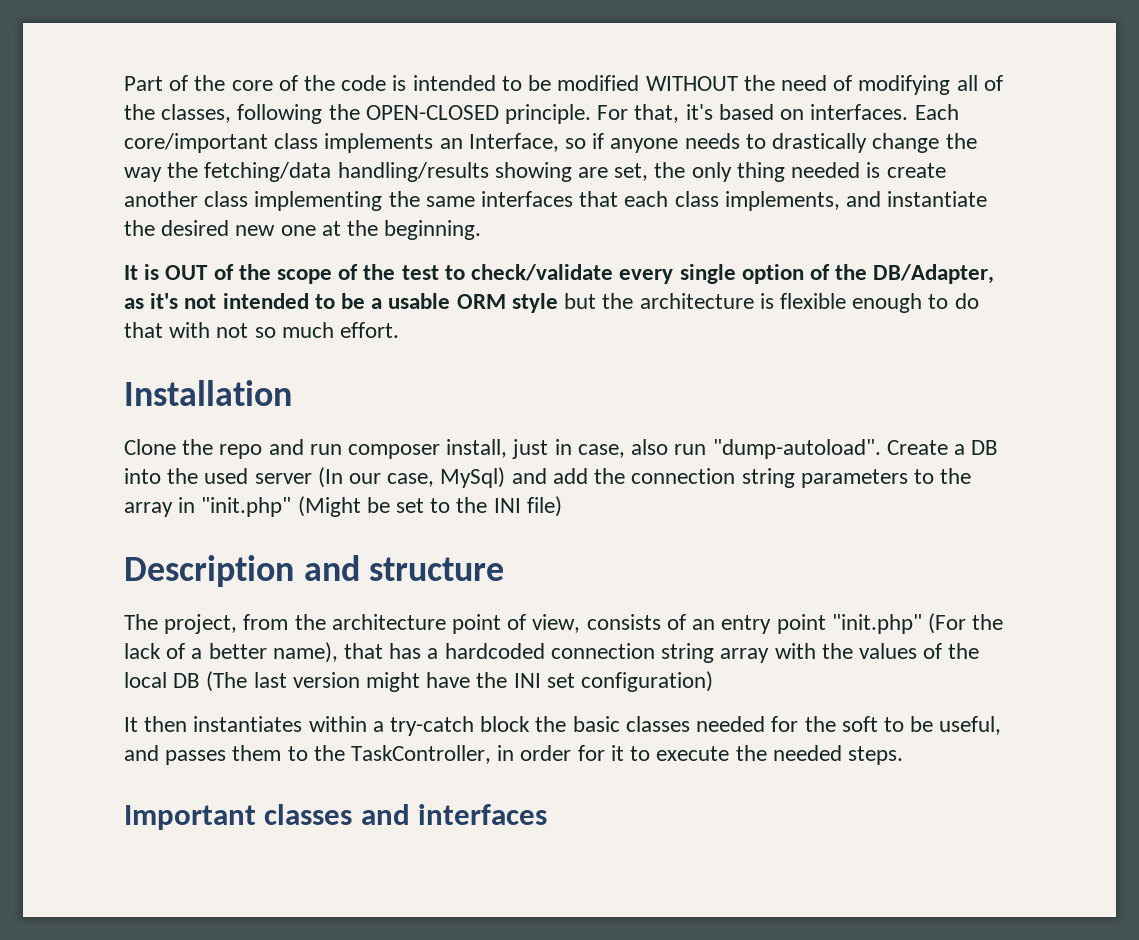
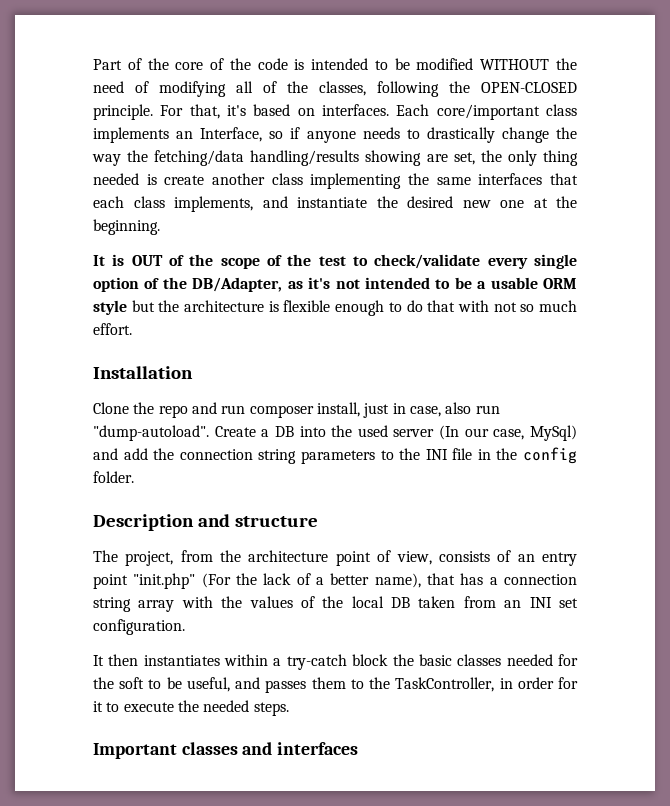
- Create a DB into the used server (In our case, MySql) and add the connection string parameters to the array in "init.php" (Might be set to the INI file)
+ Create a DB into the used server (In our case, MySql) and add the connection string parameters to the INI file in the config folder.
- The project, from the architecture point of view, consists of an entry point "init.php" (For the lack of a better name), that has a hardcoded connection string array with the values of the local DB (The last version might have the INI set configuration)
+ The project, from the architecture point of view, consists of an entry point "init.php" (For the lack of a better name), that has a connection string array with the values of the local DB taken from an INI set configuration.

